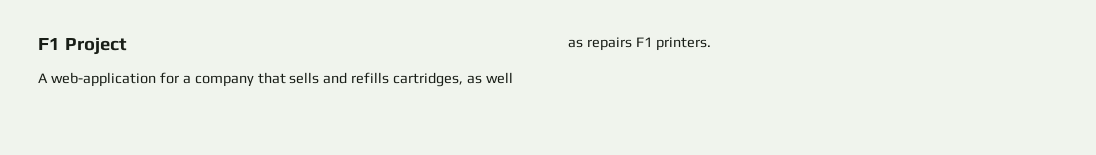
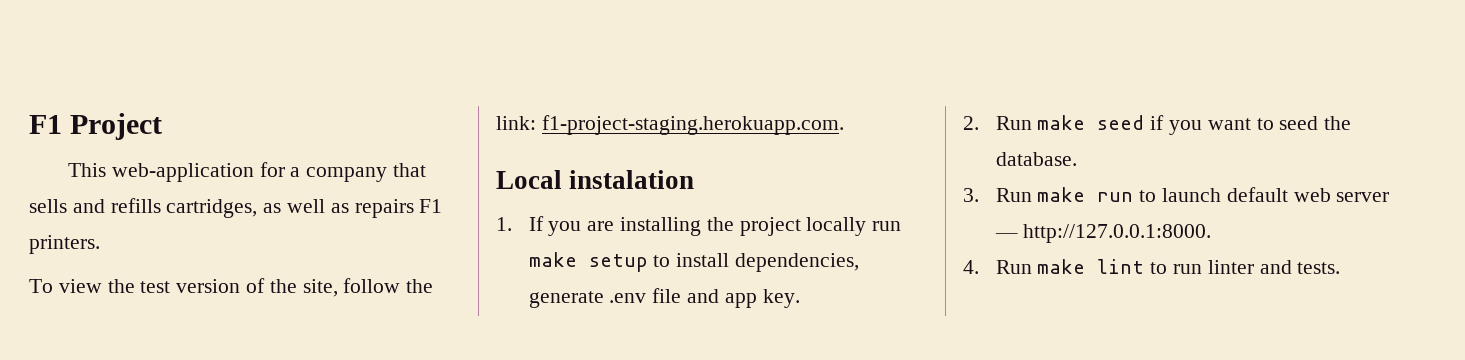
- A web-application for a company that sells and refills cartridges, as well as repairs F1 printers.
+ This web-application for a company that sells and refills cartridges, as well as repairs F1 printers.
+ To view the test version of the site, follow the link: f1-project-staging.herokuapp.com.
+ Local instalation
+ 1. If you are installing the project locally run make setup to install dependencies, generate .env file and app key.
+ 2. Run make seed if you want to seed the database.
+ 3. Run make run to launch default web server — http://127.0.0.1:8000.
+ 4. Run make lint to run linter and tests.

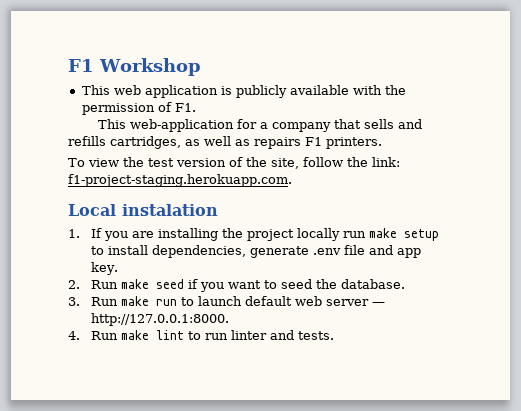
- F1 Project
+ F1 Workshop
+ This web application is publicly available with the permission of F1.

